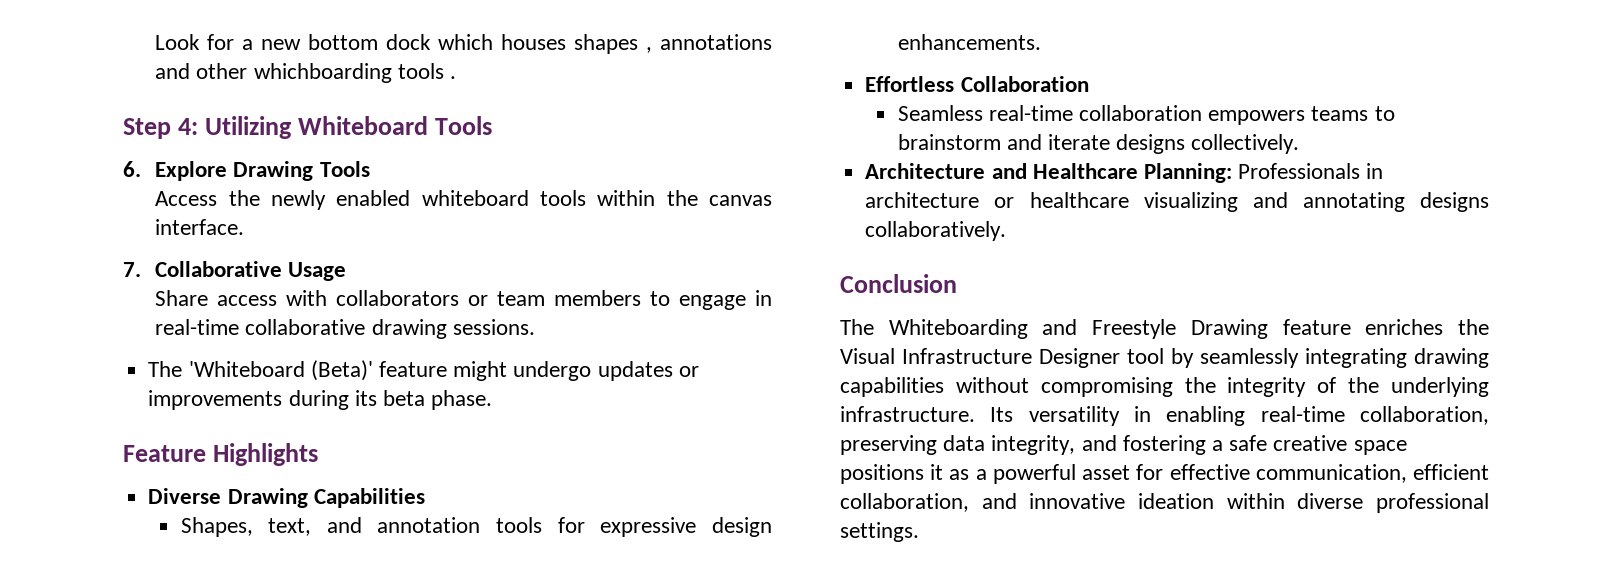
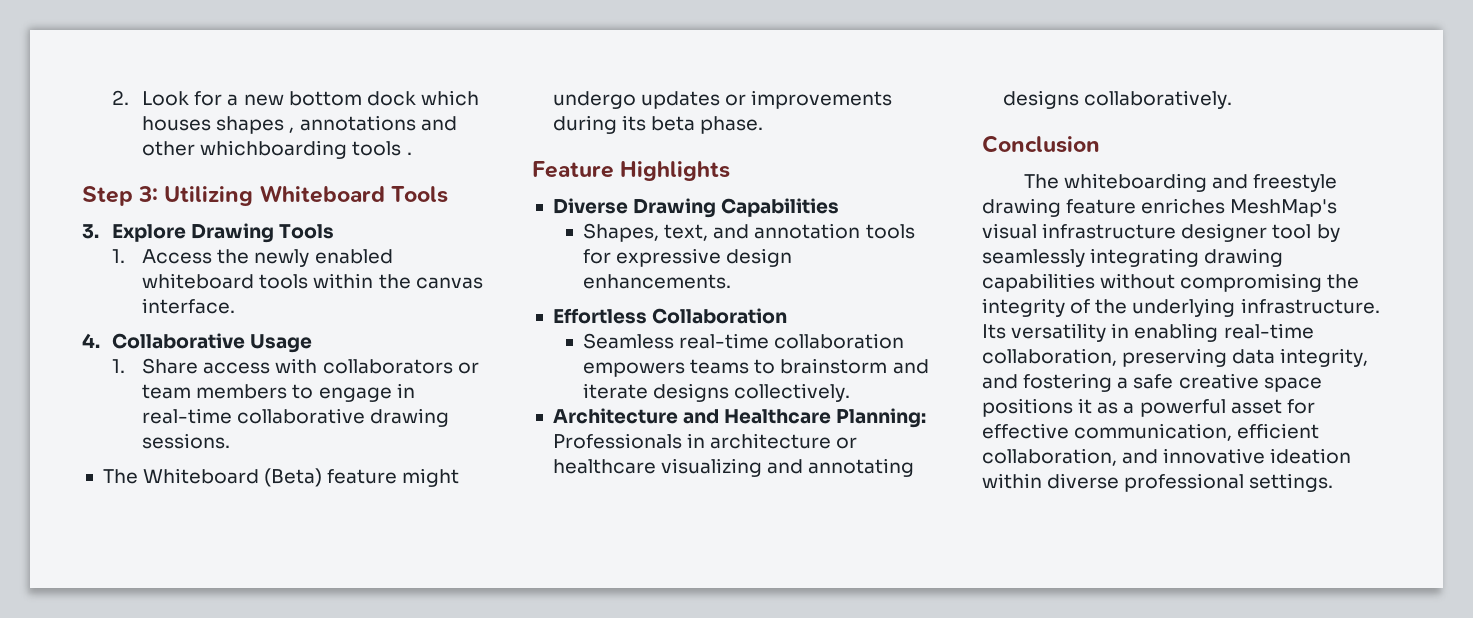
- Look for a new bottom dock which houses shapes , annotations and other whichboarding tools .
+ 2. Look for a new bottom dock which houses shapes , annotations and other whichboarding tools .
- Step 4: Utilizing Whiteboard Tools
+ Step 3: Utilizing Whiteboard Tools
- 6. Explore Drawing Tools
+ 3. Explore Drawing Tools
- Access the newly enabled whiteboard tools within the canvas interface.
+ 1. Access the newly enabled whiteboard tools within the canvas interface.
- 7. Collaborative Usage
+ 4. Collaborative Usage
- Share access with collaborators or team members to engage in real-time collaborative drawing sessions.
+ 1. Share access with collaborators or team members to engage in real-time collaborative drawing sessions.
- The 'Whiteboard (Beta)' feature might undergo updates or improvements during its beta phase.
+ The Whiteboard (Beta) feature might undergo updates or improvements during its beta phase.
- The Whiteboarding and Freestyle Drawing feature enriches the Visual Infrastructure Designer tool by seamlessly integrating drawing capabilities without compromising the integrity of the underlying infrastructure.
+ The whiteboarding and freestyle drawing feature enriches MeshMap's visual infrastructure designer tool by seamlessly integrating drawing capabilities without compromising the integrity of the underlying infrastructure.

